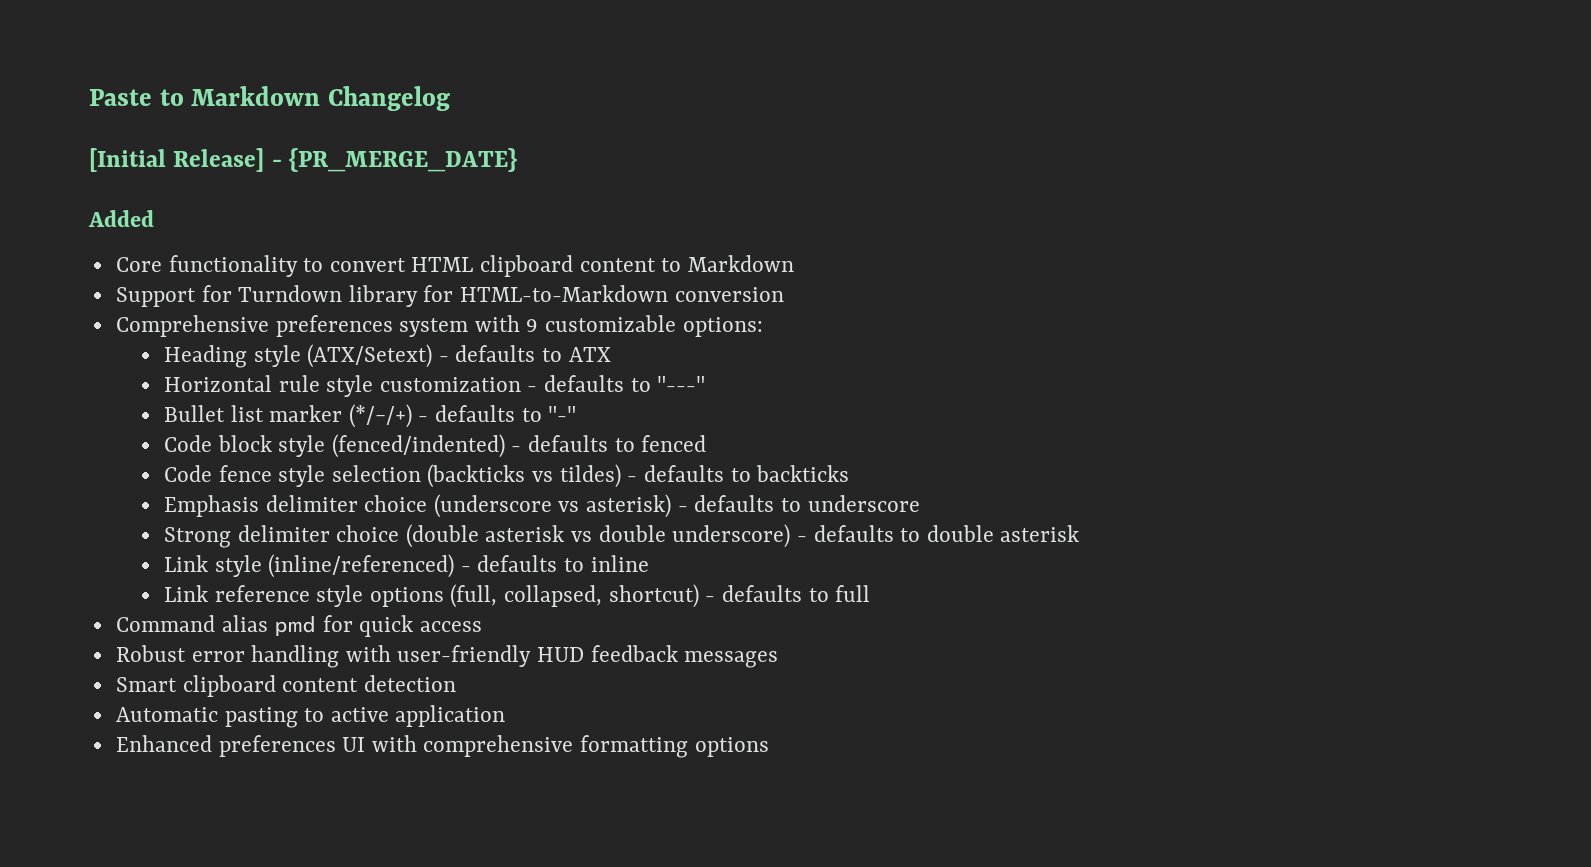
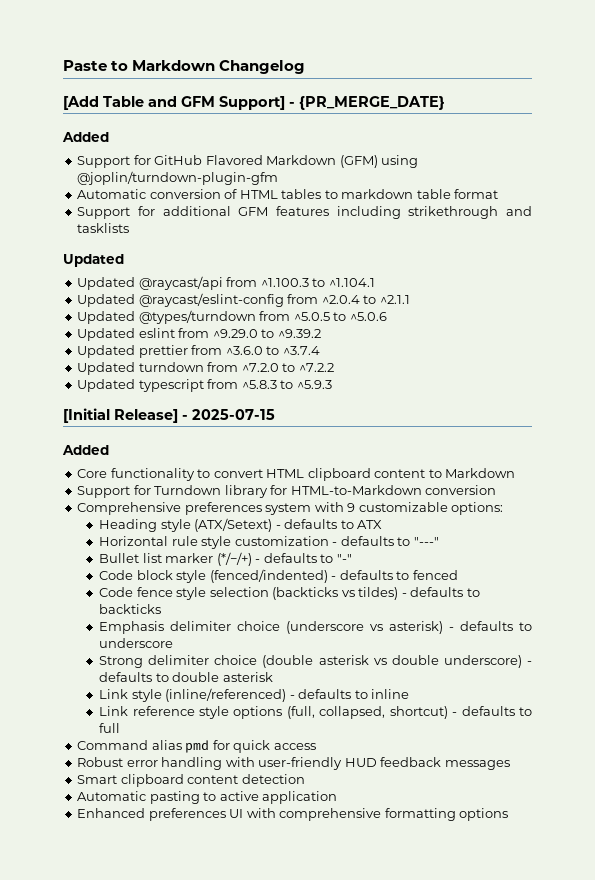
+ [Add Table and GFM Support] - {PR_MERGE_DATE}
+ Added
+ Support for GitHub Flavored Markdown (GFM) using @joplin/turndown-plugin-gfm
+ Automatic conversion of HTML tables to markdown table format
+ Support for additional GFM features including strikethrough and tasklists
+ Updated
+ Updated @raycast/api from ^1.100.3 to ^1.104.1
+ Updated @raycast/eslint-config from ^2.0.4 to ^2.1.1
+ Updated @types/turndown from ^5.0.5 to ^5.0.6
+ Updated eslint from ^9.29.0 to ^9.39.2
+ Updated prettier from ^3.6.0 to ^3.7.4
+ Updated turndown from ^7.2.0 to ^7.2.2
+ Updated typescript from ^5.8.3 to ^5.9.3
- [Initial Release] - {PR_MERGE_DATE}
+ [Initial Release] - 2025-07-15

